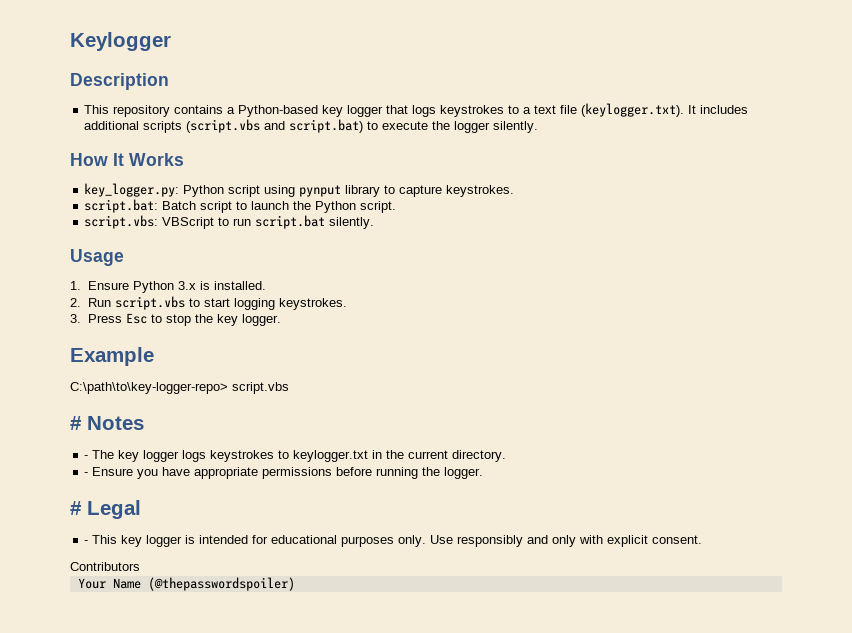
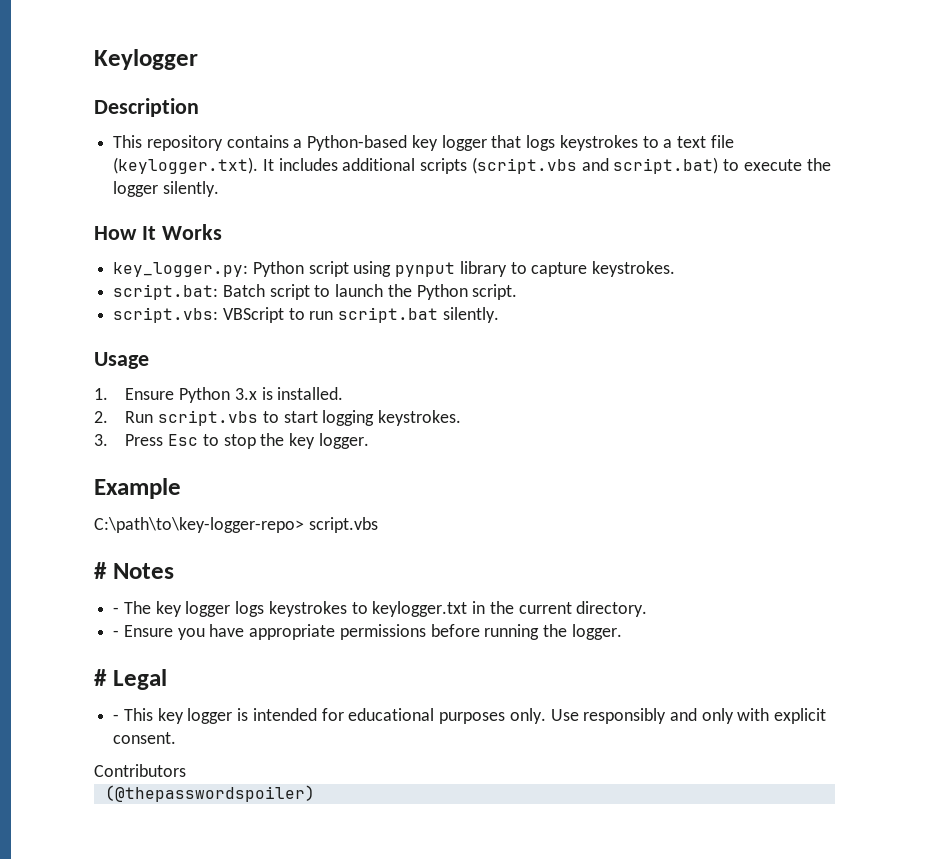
- Your Name (@thepasswordspoiler)
+ (@thepasswordspoiler)

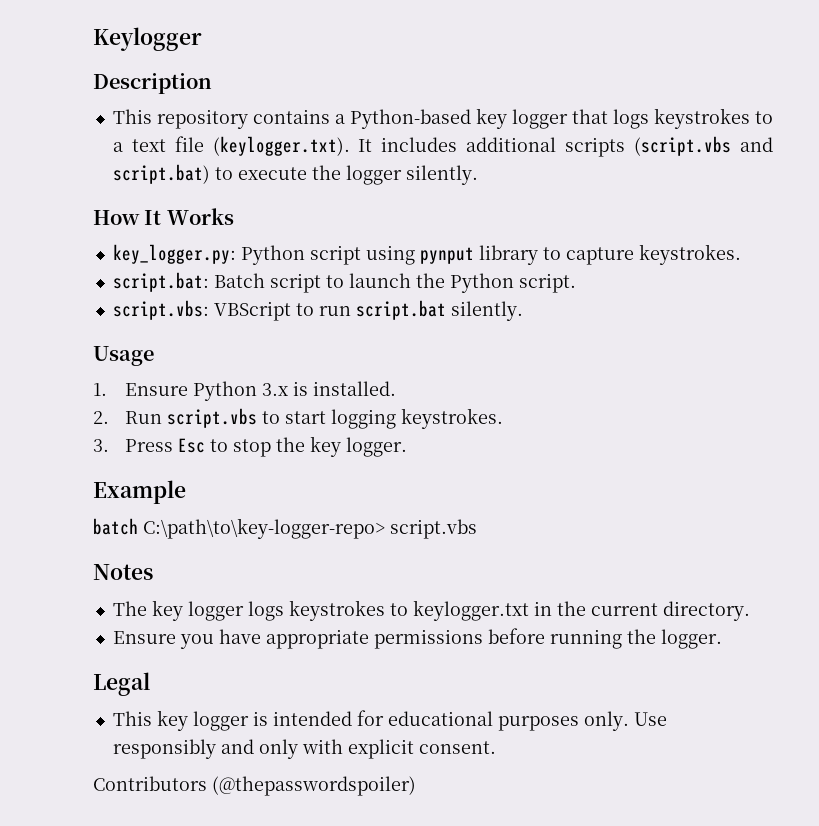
- C:\path\to\key-logger-repo> script.vbs
+ batch C:\path\to\key-logger-repo> script.vbs
- # Notes
+ Notes
- - The key logger logs keystrokes to keylogger.txt in the current directory.
+ The key logger logs keystrokes to keylogger.txt in the current directory.
- - Ensure you have appropriate permissions before running the logger.
+ Ensure you have appropriate permissions before running the logger.
- # Legal
+ Legal
- - This key logger is intended for educational purposes only.
+ This key logger is intended for educational purposes only.
- Contributors
- (@thepasswordspoiler)
+ Contributors (@thepasswordspoiler)

